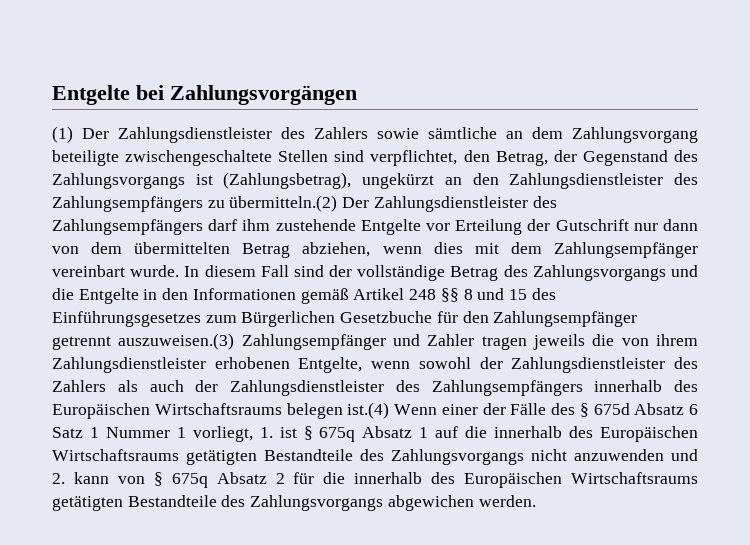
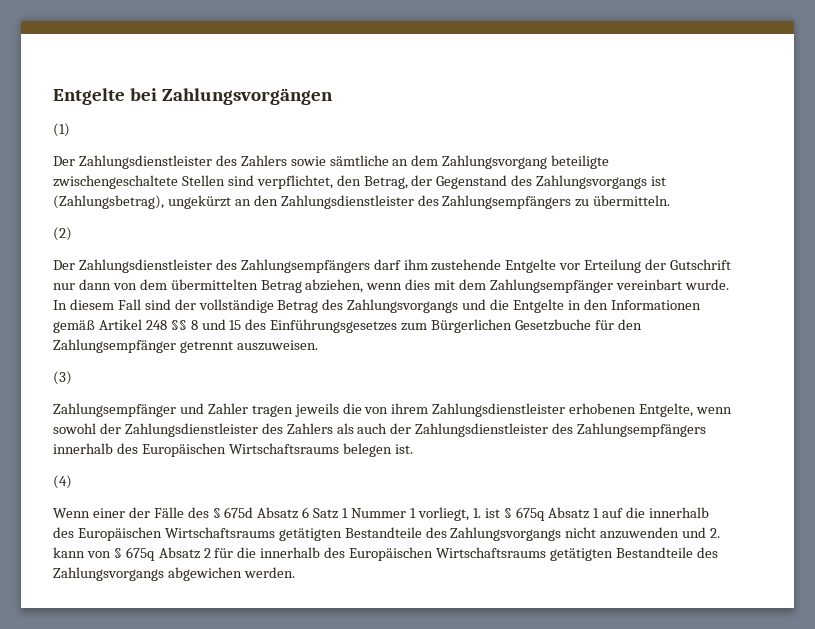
- (1) Der Zahlungsdienstleister des Zahlers sowie sämtliche an dem Zahlungsvorgang beteiligte zwischengeschaltete Stellen sind verpflichtet, den Betrag, der Gegenstand des Zahlungsvorgangs ist (Zahlungsbetrag), ungekürzt an den Zahlungsdienstleister des Zahlungsempfängers zu übermitteln.(2) Der Zahlungsdienstleister des Zahlungsempfängers darf ihm zustehende Entgelte vor Erteilung der Gutschrift nur dann von dem übermittelten Betrag abziehen, wenn dies mit dem Zahlungsempfänger vereinbart wurde.
+ (1)
+ Der Zahlungsdienstleister des Zahlers sowie sämtliche an dem Zahlungsvorgang beteiligte zwischengeschaltete Stellen sind verpflichtet, den Betrag, der Gegenstand des Zahlungsvorgangs ist (Zahlungsbetrag), ungekürzt an den Zahlungsdienstleister des Zahlungsempfängers zu übermitteln.
+ (2)
+ Der Zahlungsdienstleister des Zahlungsempfängers darf ihm zustehende Entgelte vor Erteilung der Gutschrift nur dann von dem übermittelten Betrag abziehen, wenn dies mit dem Zahlungsempfänger vereinbart wurde.
- In diesem Fall sind der vollständige Betrag des Zahlungsvorgangs und die Entgelte in den Informationen gemäß Artikel 248 §§ 8 und 15 des Einführungsgesetzes zum Bürgerlichen Gesetzbuche für den Zahlungsempfänger getrennt auszuweisen.(3) Zahlungsempfänger und Zahler tragen jeweils die von ihrem Zahlungsdienstleister erhobenen Entgelte, wenn sowohl der Zahlungsdienstleister des Zahlers als auch der Zahlungsdienstleister des Zahlungsempfängers innerhalb des Europäischen Wirtschaftsraums belegen ist.(4) Wenn einer der Fälle des § 675d Absatz 6 Satz 1 Nummer 1 vorliegt, 1. ist § 675q Absatz 1 auf die innerhalb des Europäischen Wirtschaftsraums getätigten Bestandteile des Zahlungsvorgangs nicht anzuwenden und 2. kann von § 675q Absatz 2 für die innerhalb des Europäischen Wirtschaftsraums getätigten Bestandteile des Zahlungsvorgangs abgewichen werden.
+ In diesem Fall sind der vollständige Betrag des Zahlungsvorgangs und die Entgelte in den Informationen gemäß Artikel 248 §§ 8 und 15 des Einführungsgesetzes zum Bürgerlichen Gesetzbuche für den Zahlungsempfänger getrennt auszuweisen.
+ (3)
+ Zahlungsempfänger und Zahler tragen jeweils die von ihrem Zahlungsdienstleister erhobenen Entgelte, wenn sowohl der Zahlungsdienstleister des Zahlers als auch der Zahlungsdienstleister des Zahlungsempfängers innerhalb des Europäischen Wirtschaftsraums belegen ist.
+ (4)
+ Wenn einer der Fälle des § 675d Absatz 6 Satz 1 Nummer 1 vorliegt, 1. ist § 675q Absatz 1 auf die innerhalb des Europäischen Wirtschaftsraums getätigten Bestandteile des Zahlungsvorgangs nicht anzuwenden und 2. kann von § 675q Absatz 2 für die innerhalb des Europäischen Wirtschaftsraums getätigten Bestandteile des Zahlungsvorgangs abgewichen werden.

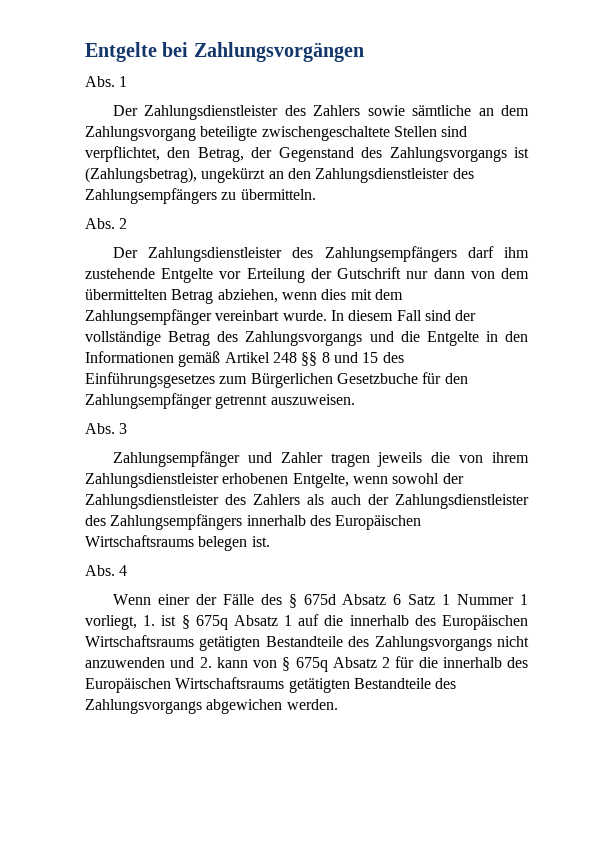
- (1)
+ Abs. 1
- (2)
+ Abs. 2
- (3)
+ Abs. 3
- (4)
+ Abs. 4

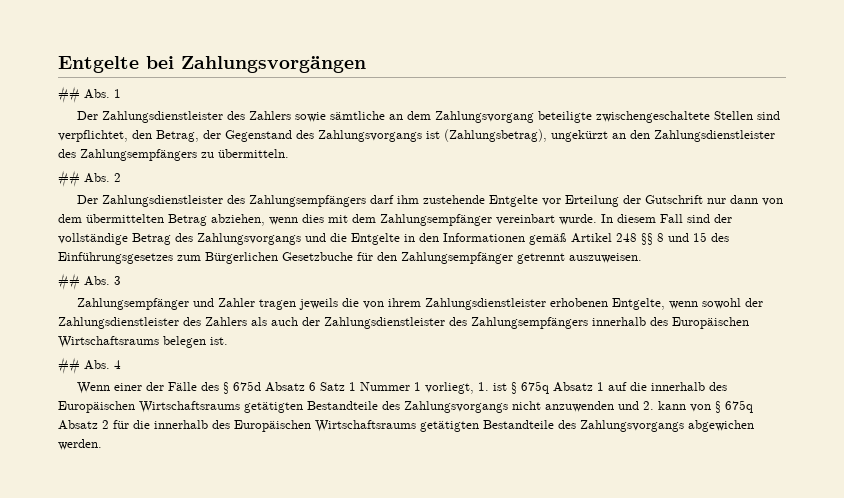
- Abs. 1
+ ## Abs. 1
- Abs. 2
+ ## Abs. 2
- Abs. 3
+ ## Abs. 3
- Abs. 4
+ ## Abs. 4

